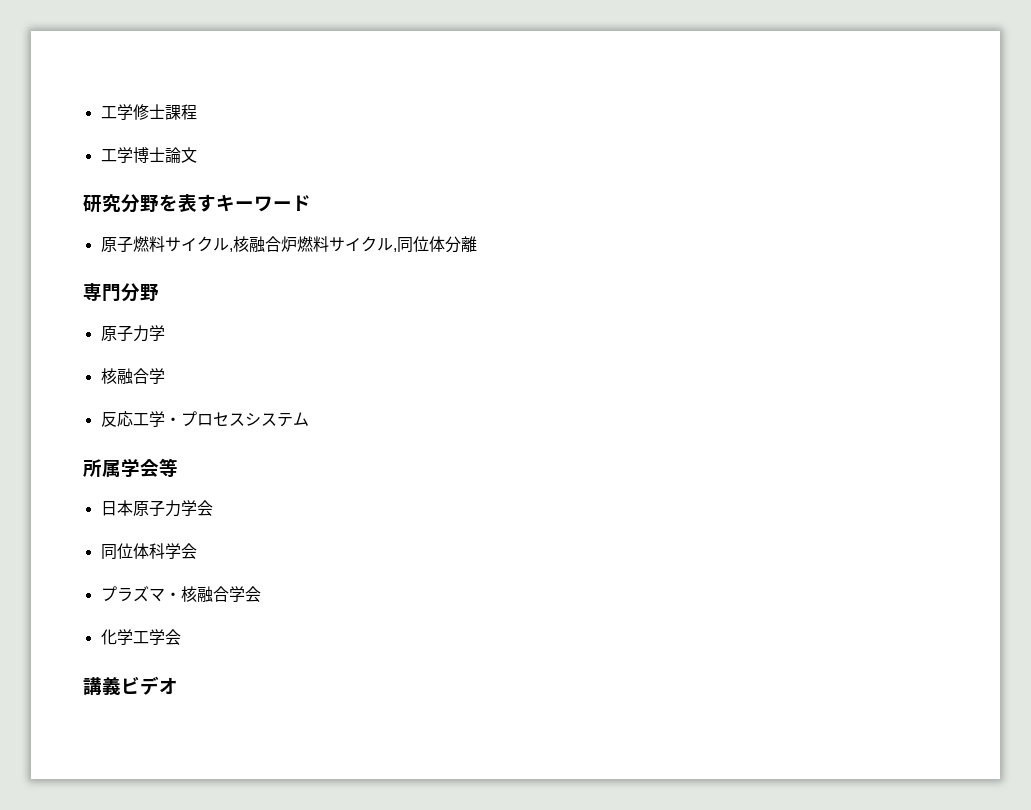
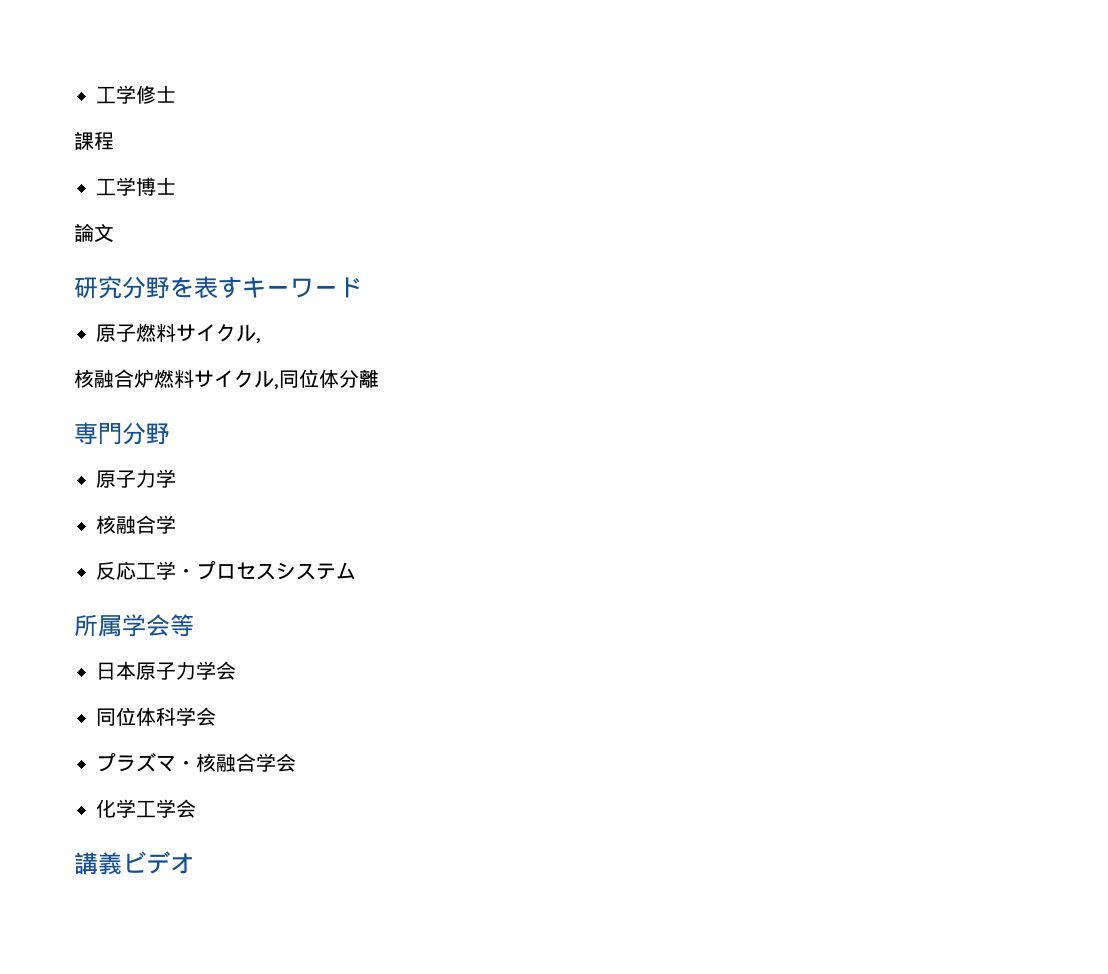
- 工学修士課程
+ 工学修士
+ 課程
- 工学博士論文
+ 工学博士
+ 論文
- 原子燃料サイクル,核融合炉燃料サイクル,同位体分離
+ 原子燃料サイクル,
+ 核融合炉燃料サイクル,同位体分離

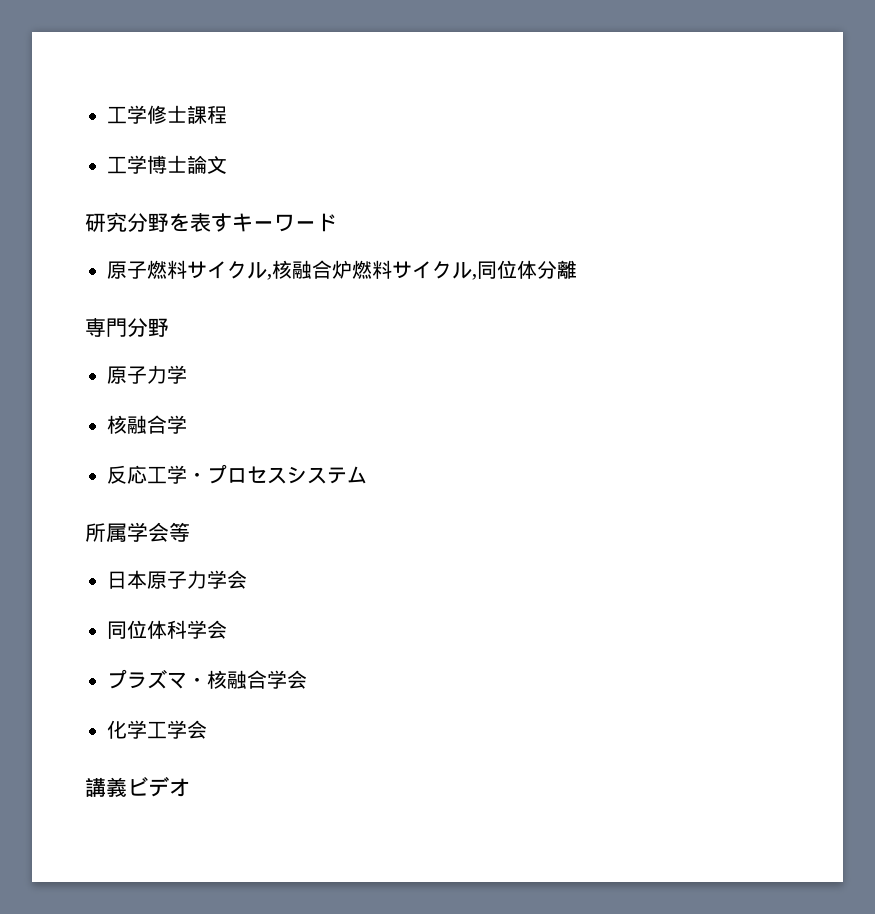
- 工学修士
- 課程
+ 工学修士課程
- 工学博士
- 論文
+ 工学博士論文
- 原子燃料サイクル,
- 核融合炉燃料サイクル,同位体分離
+ 原子燃料サイクル,核融合炉燃料サイクル,同位体分離

